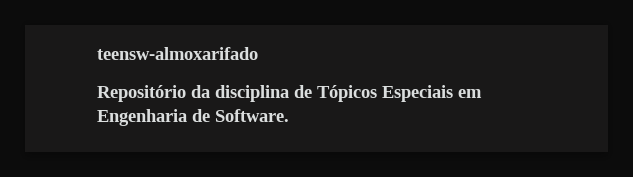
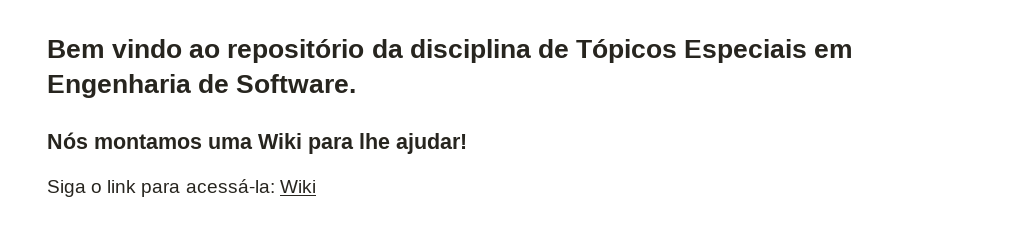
- teensw-almoxarifado
- Repositório da disciplina de Tópicos Especiais em Engenharia de Software.
+ Bem vindo ao repositório da disciplina de Tópicos Especiais em Engenharia de Software.
+ Nós montamos uma Wiki para lhe ajudar!
+ Siga o link para acessá-la: Wiki

